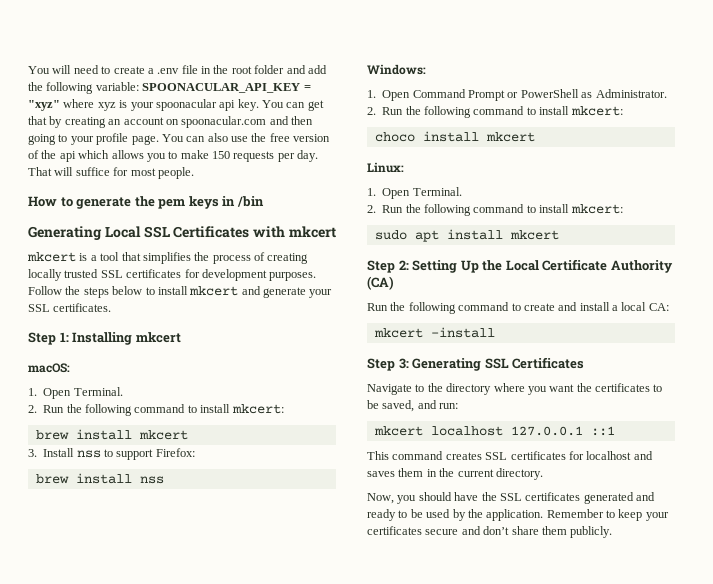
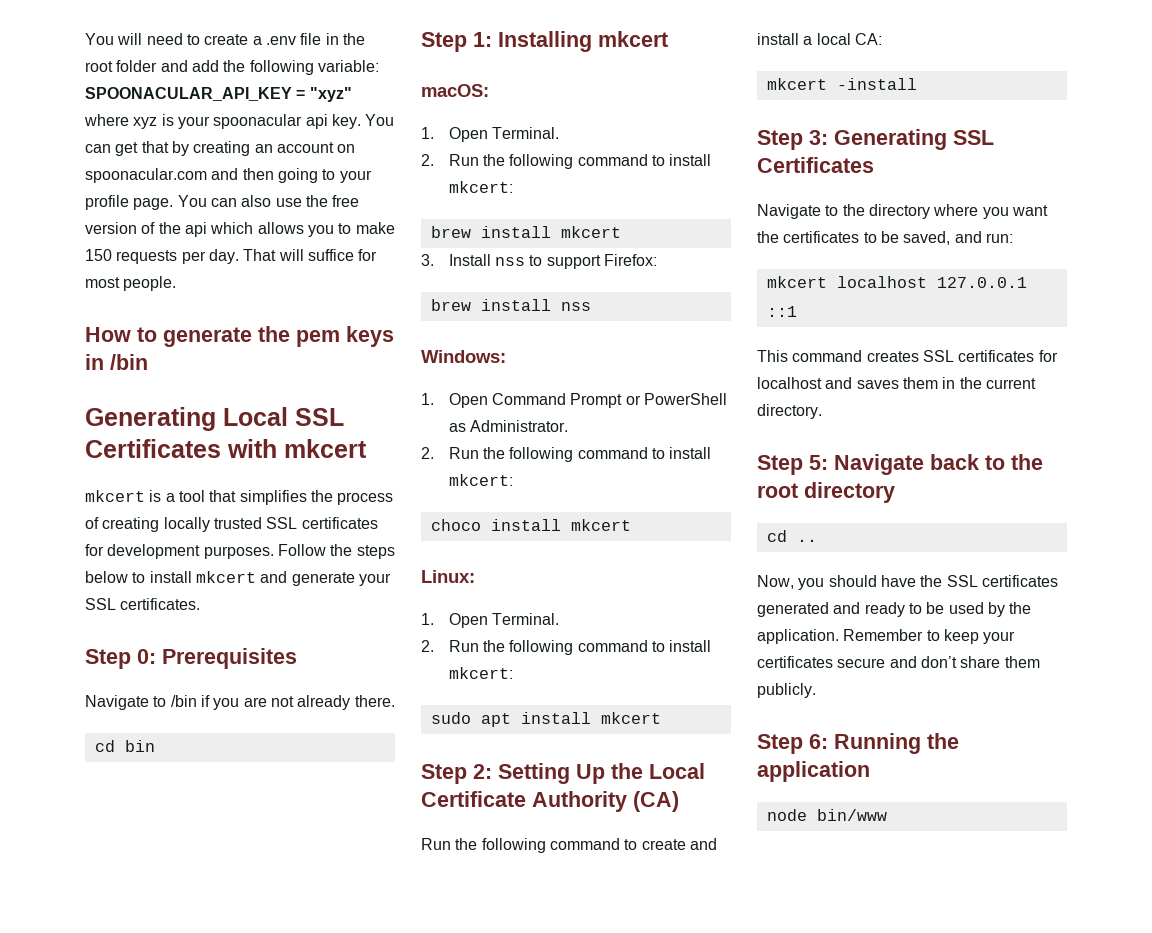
+ Step 0: Prerequisites
+ Navigate to /bin if you are not already there.
+ cd bin
+ Step 5: Navigate back to the root directory
+ cd ..
+ Step 6: Running the application
+ node bin/www

